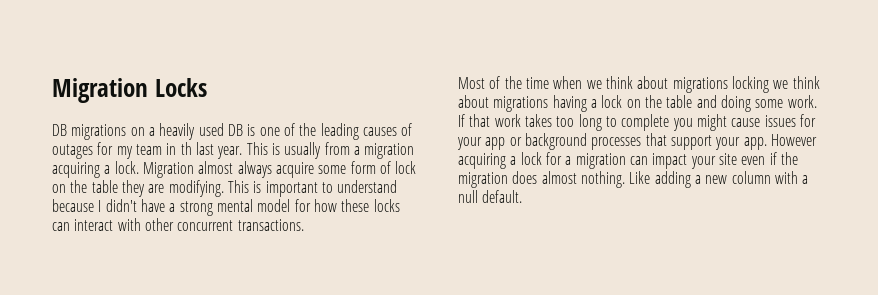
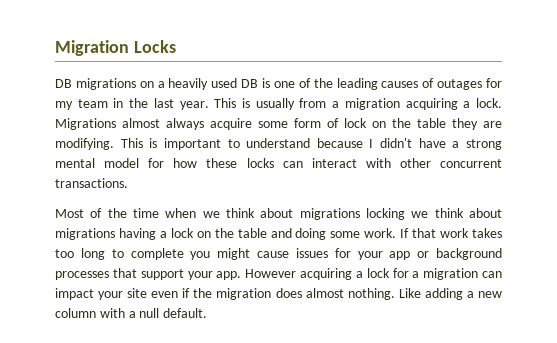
- DB migrations on a heavily used DB is one of the leading causes of outages for my team in th last year.
+ DB migrations on a heavily used DB is one of the leading causes of outages for my team in the last year.
- Migration almost always acquire some form of lock on the table they are modifying.
+ Migrations almost always acquire some form of lock on the table they are modifying.

